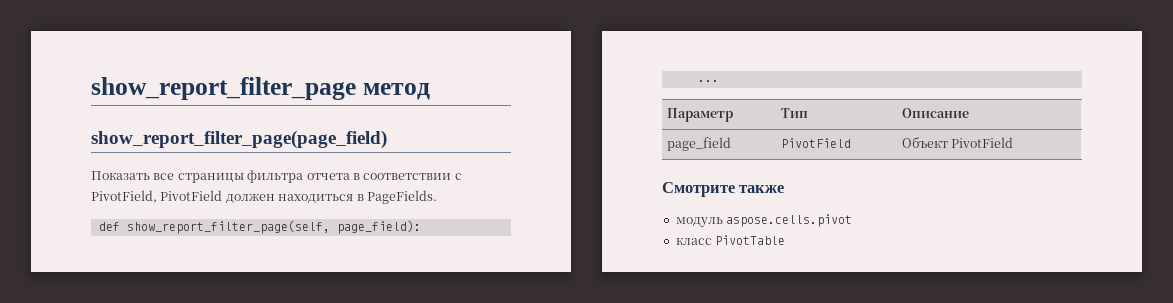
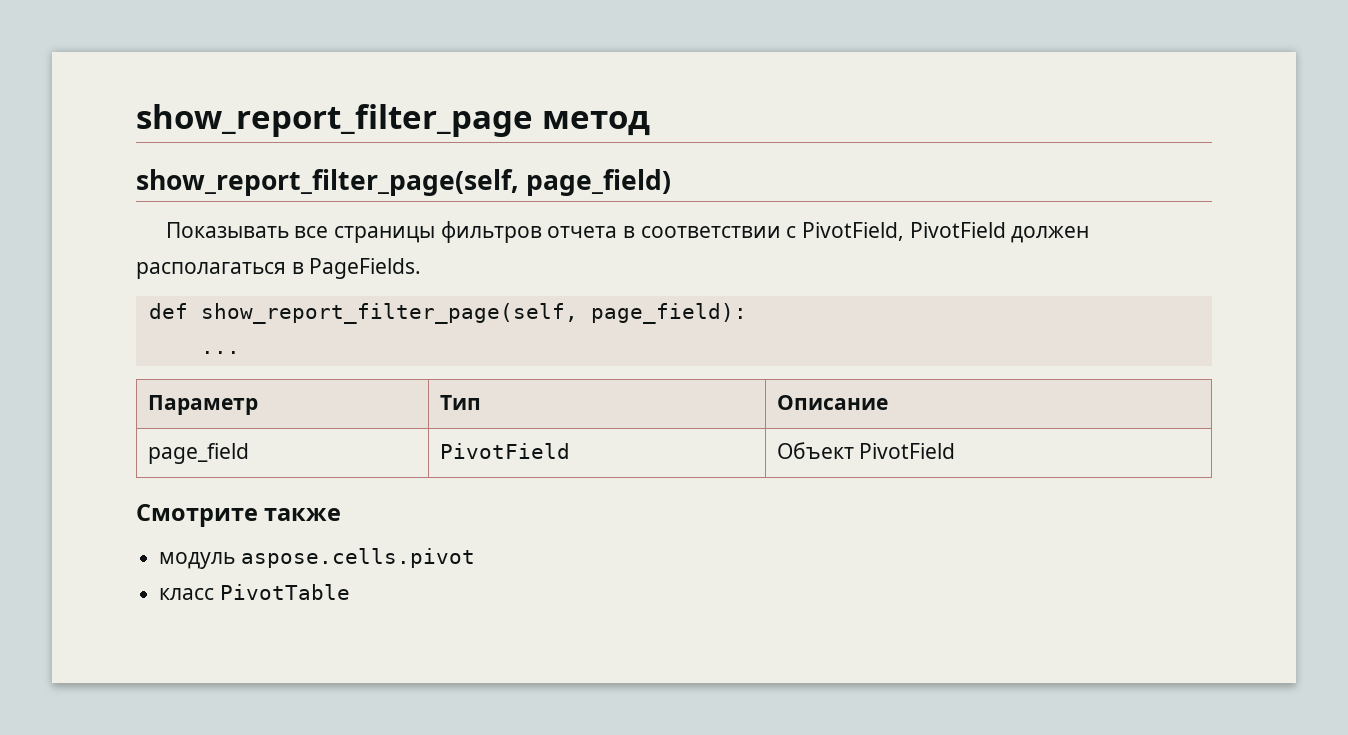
- show_report_filter_page(page_field)
- Показать все страницы фильтра отчета в соответствии с PivotField, PivotField должен находиться в PageFields.
+ show_report_filter_page(self, page_field)
+ Показывать все страницы фильтров отчета в соответствии с PivotField, PivotField должен располагаться в PageFields.

